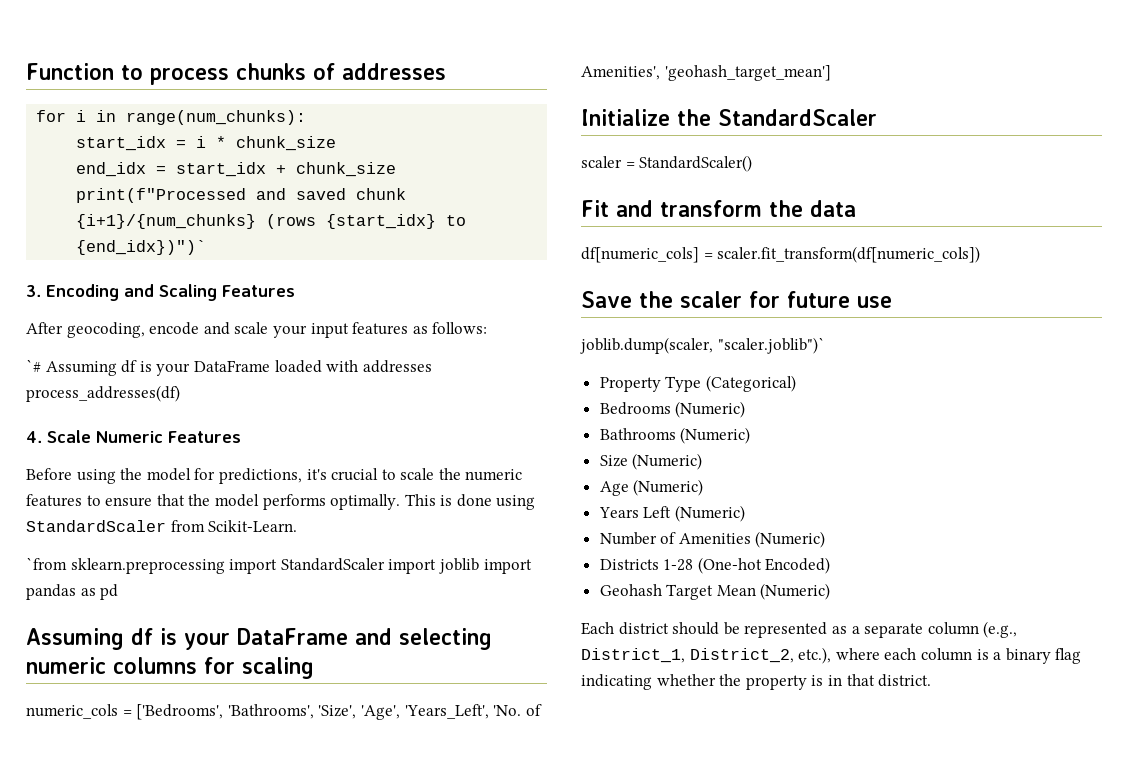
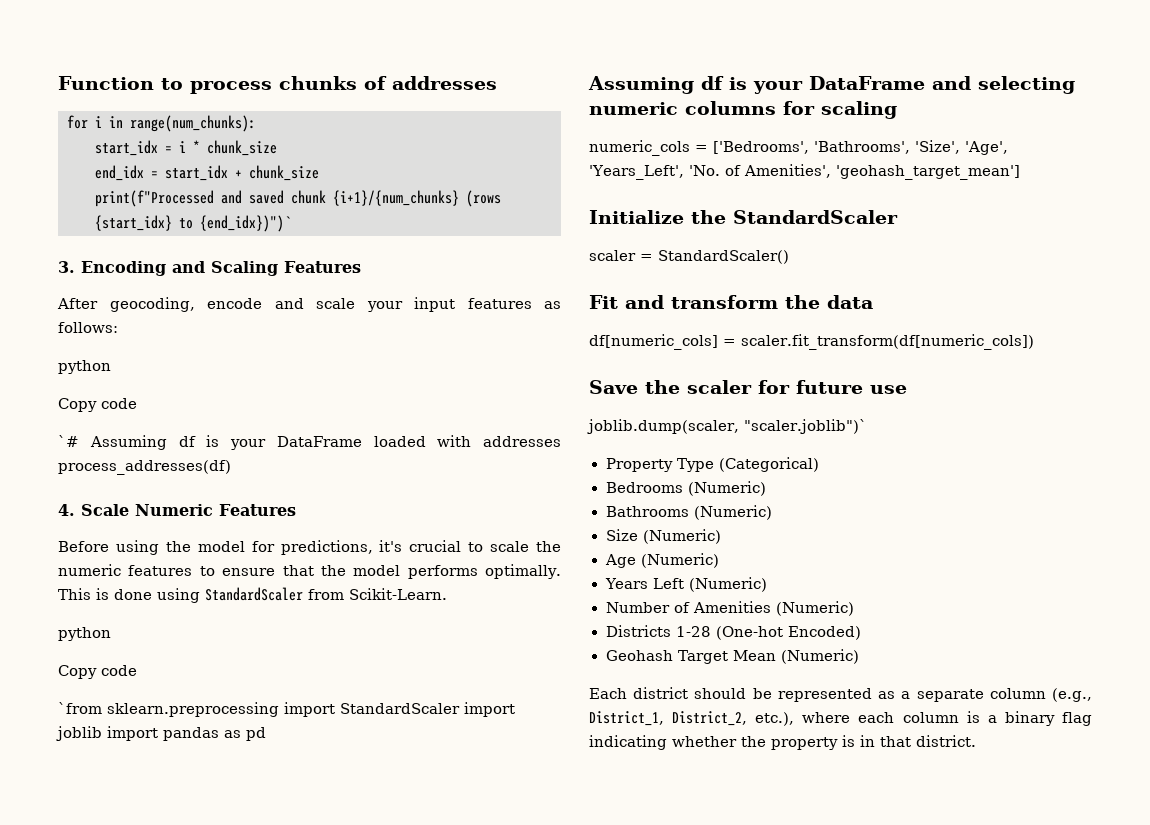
  After geocoding, encode and scale your input features as follows:
+ python
+ Copy code
  This is done using StandardScaler from Scikit-Learn.
+ python
+ Copy code

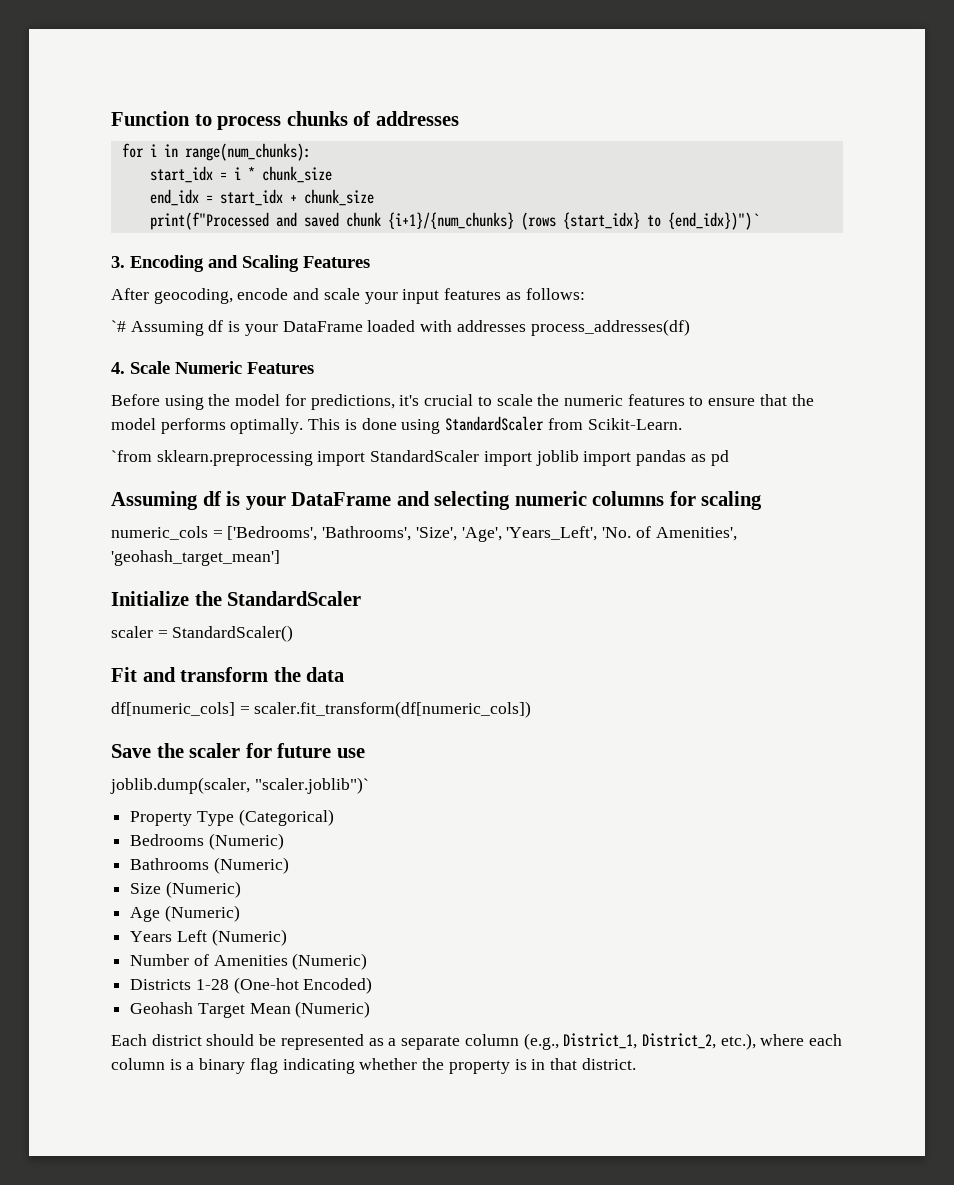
  After geocoding, encode and scale your input features as follows:
- python
- Copy code
  This is done using StandardScaler from Scikit-Learn.
- python
- Copy code

